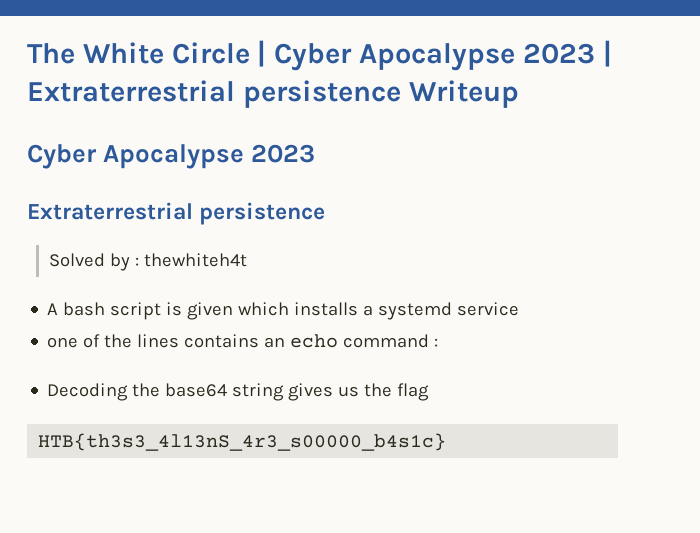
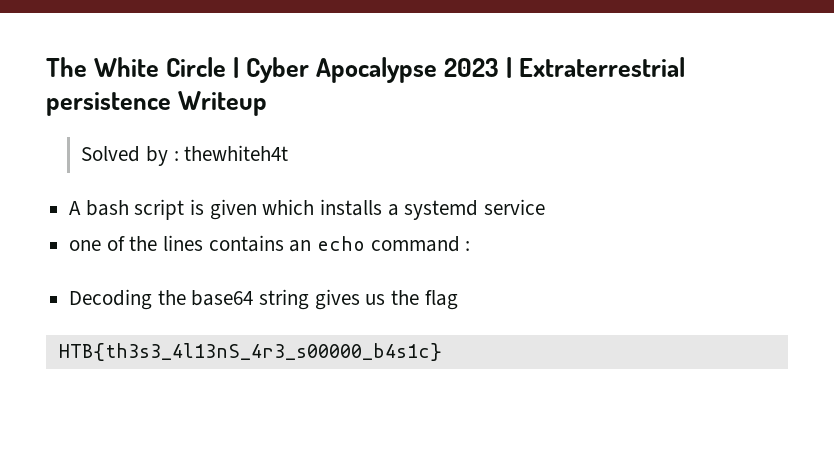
  The White Circle | Cyber Apocalypse 2023 | Extraterrestrial persistence Writeup
- Cyber Apocalypse 2023
- Extraterrestrial persistence

